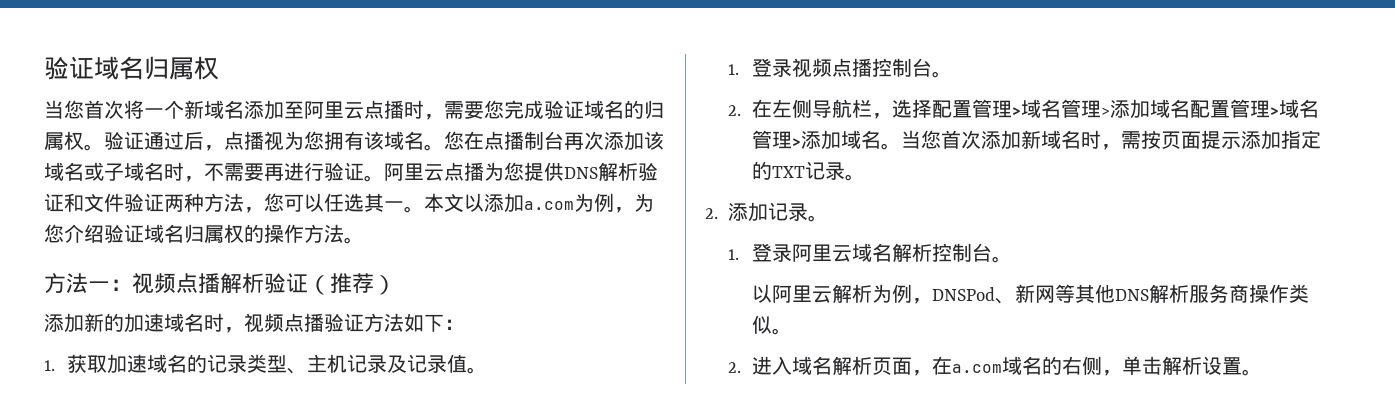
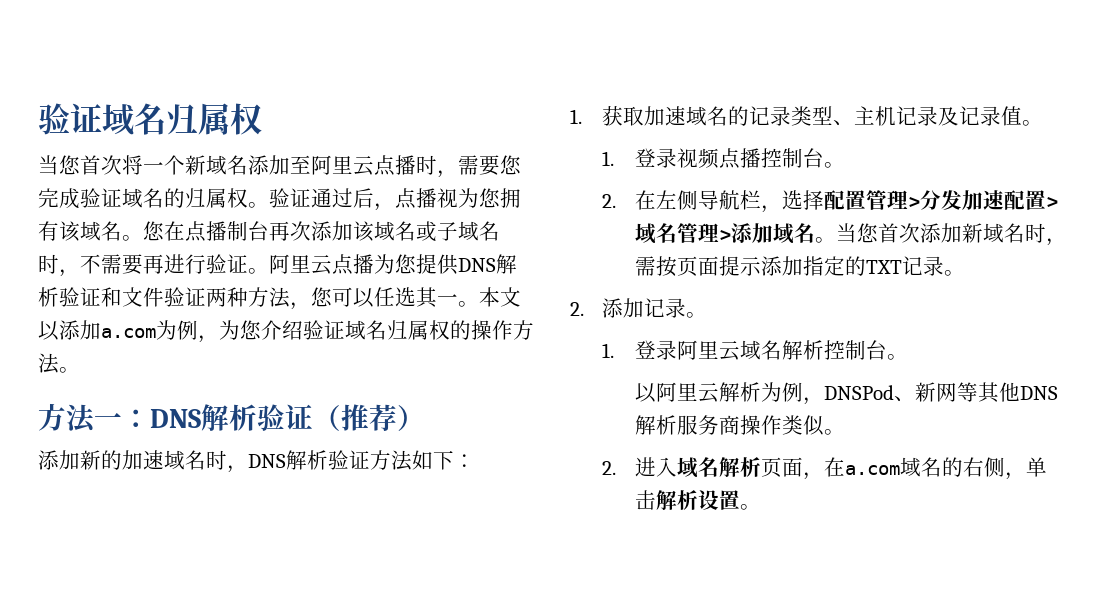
- 方法一：视频点播解析验证（推荐）
+ 方法一：DNS解析验证（推荐）
- 添加新的加速域名时，视频点播验证方法如下：
+ 添加新的加速域名时，DNS解析验证方法如下：
- 2.在左侧导航栏，选择配置管理>域名管理>添加域名配置管理>域名管理>添加域名。
+ 2.在左侧导航栏，选择配置管理>分发加速配置>域名管理>添加域名。

